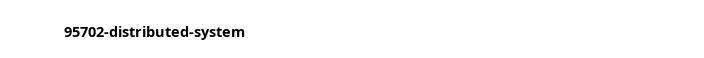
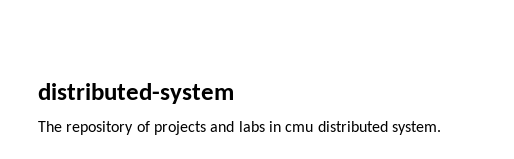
- 95702-distributed-system
+ distributed-system
+ The repository of projects and labs in cmu distributed system.

